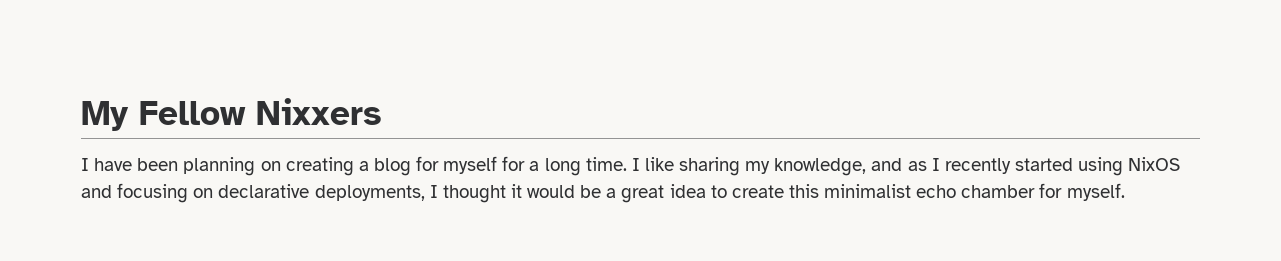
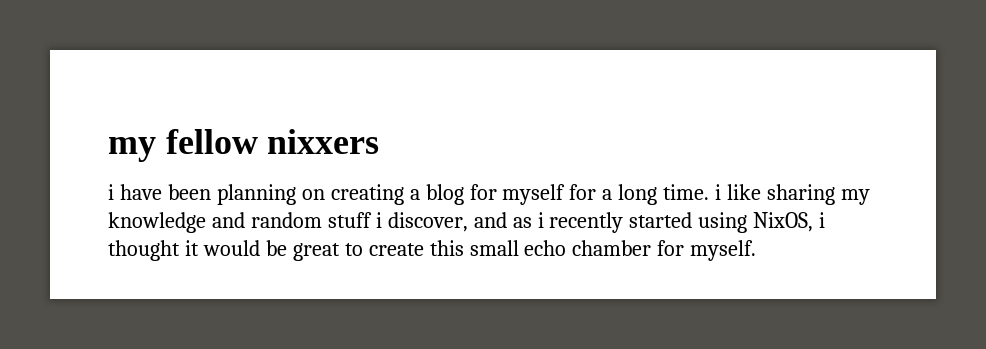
- My Fellow Nixxers
- I have been planning on creating a blog for myself for a long time. I like sharing my knowledge, and as I recently started using NixOS and focusing on declarative deployments, I thought it would be a great idea to create this minimalist echo chamber for myself.
+ my fellow nixxers
+ i have been planning on creating a blog for myself for a long time. i like sharing my knowledge and random stuff i discover, and as i recently started using NixOS, i thought it would be great to create this small echo chamber for myself.

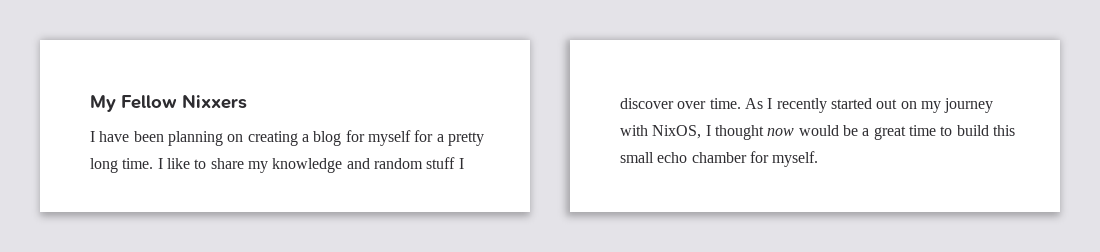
- my fellow nixxers
- i have been planning on creating a blog for myself for a long time. i like sharing my knowledge and random stuff i discover, and as i recently started using NixOS, i thought it would be great to create this small echo chamber for myself.
+ My Fellow Nixxers
+ I have been planning on creating a blog for myself for a pretty long time. I like to share my knowledge and random stuff I discover over time. As I recently started out on my journey with NixOS, I thought now would be a great time to build this small echo chamber for myself.

